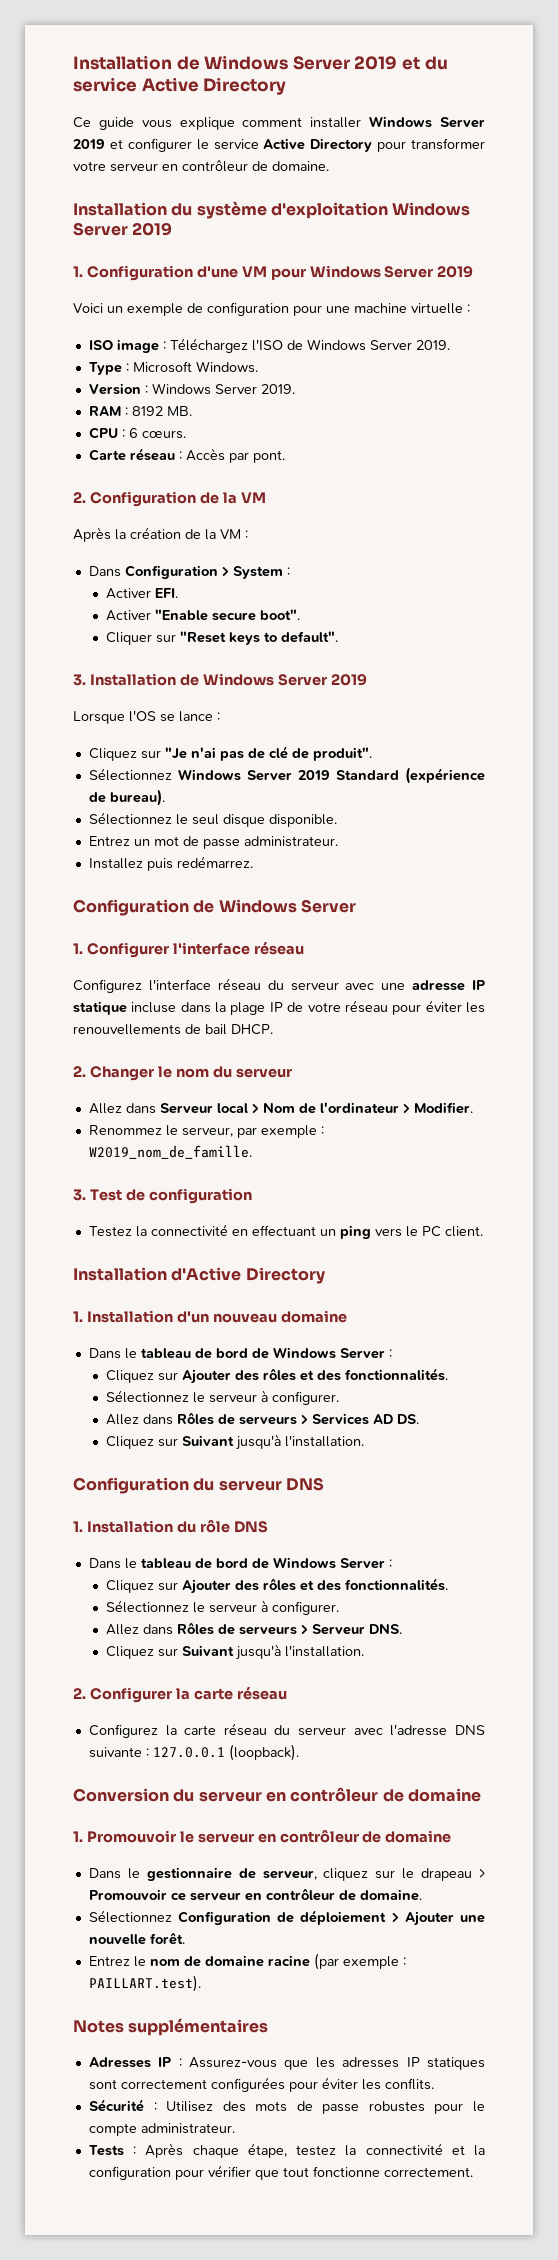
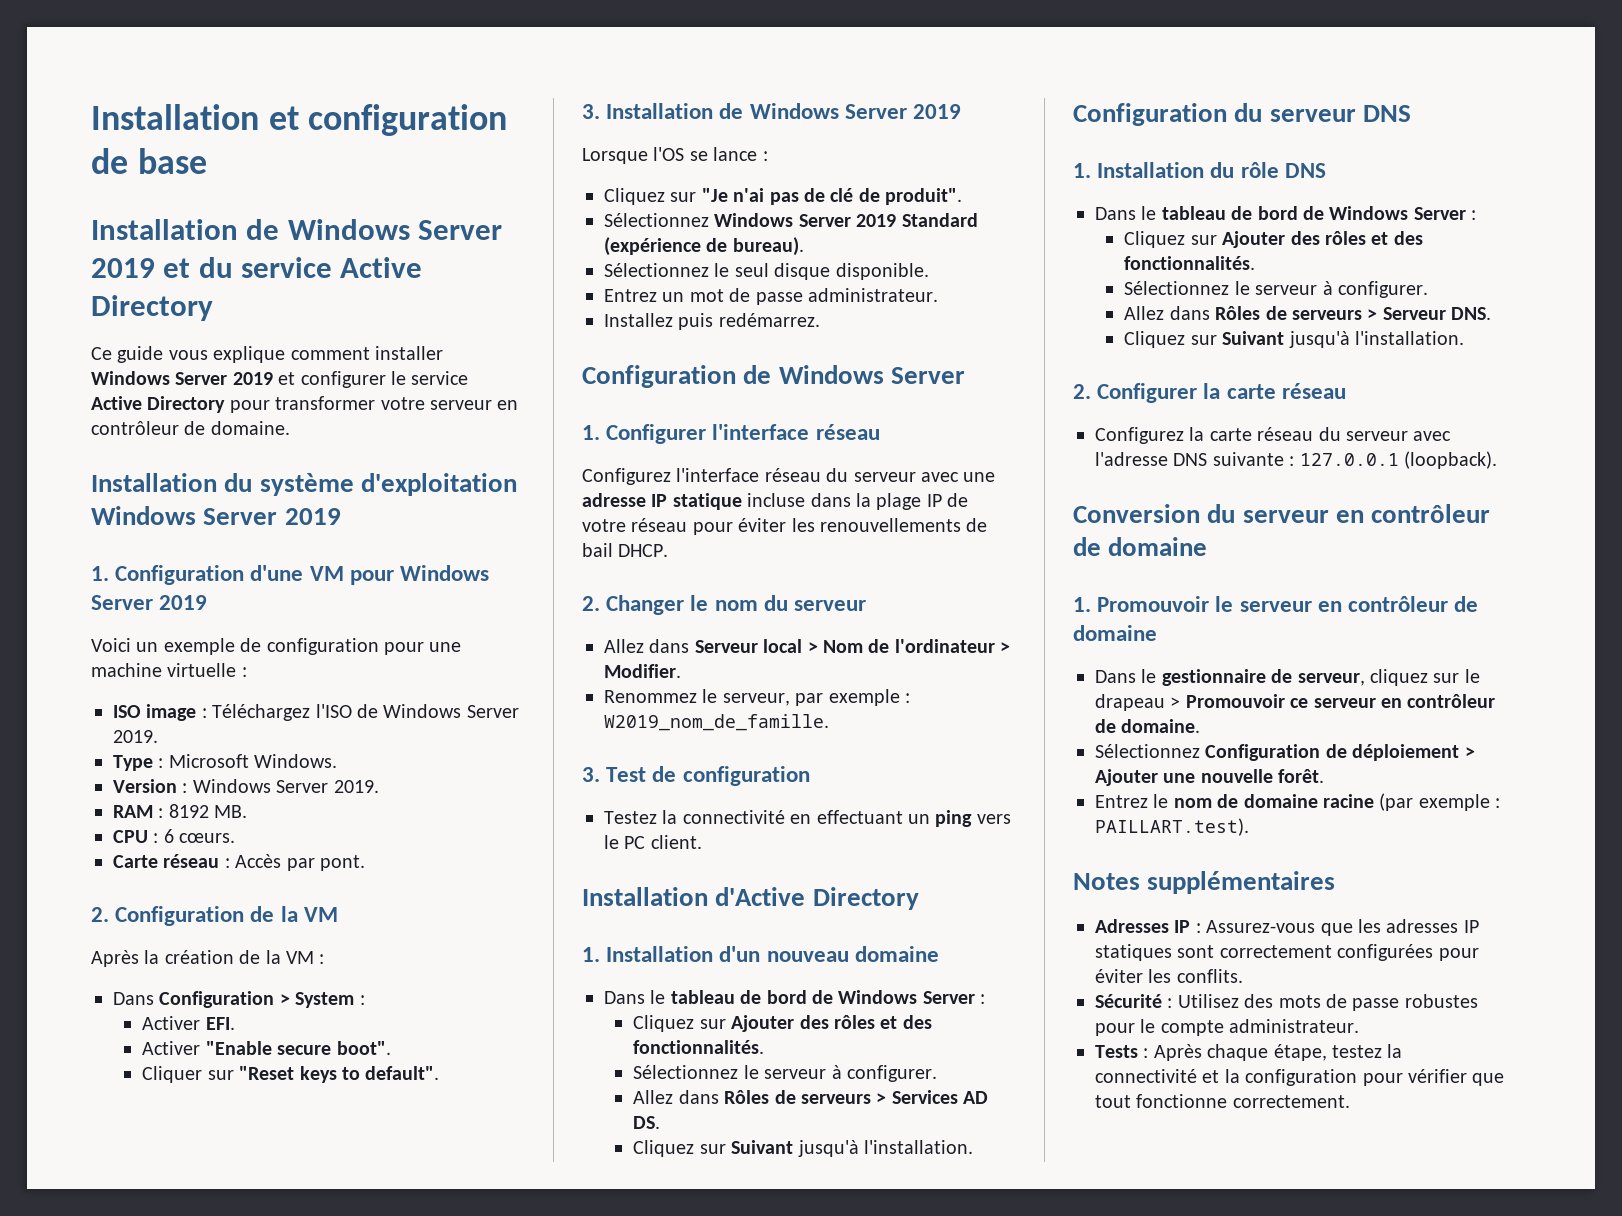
+ Installation et configuration de base

